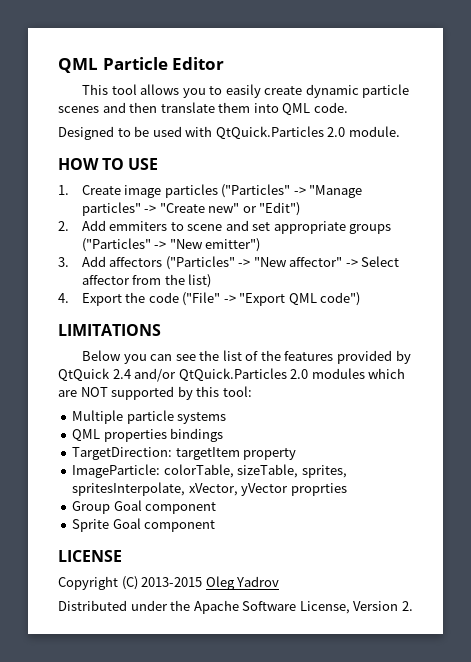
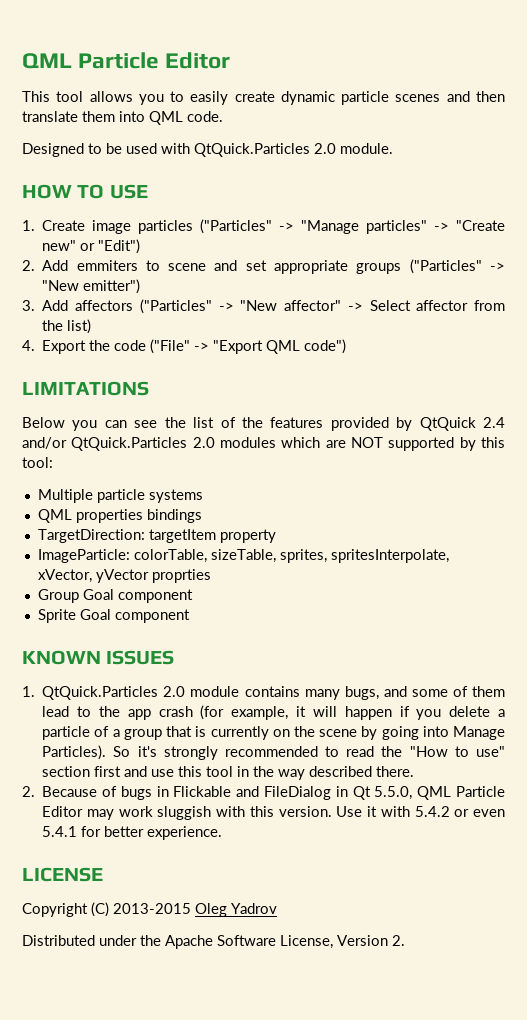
+ KNOWN ISSUES
+ 1. QtQuick.Particles 2.0 module contains many bugs, and some of them lead to the app crash (for example, it will happen if you delete a particle of a group that is currently on the scene by going into Manage Particles). So it's strongly recommended to read the "How to use" section first and use this tool in the way described there.
+ 2. Because of bugs in Flickable and FileDialog in Qt 5.5.0, QML Particle Editor may work sluggish with this version. Use it with 5.4.2 or even 5.4.1 for better experience.

